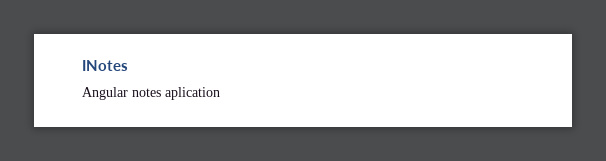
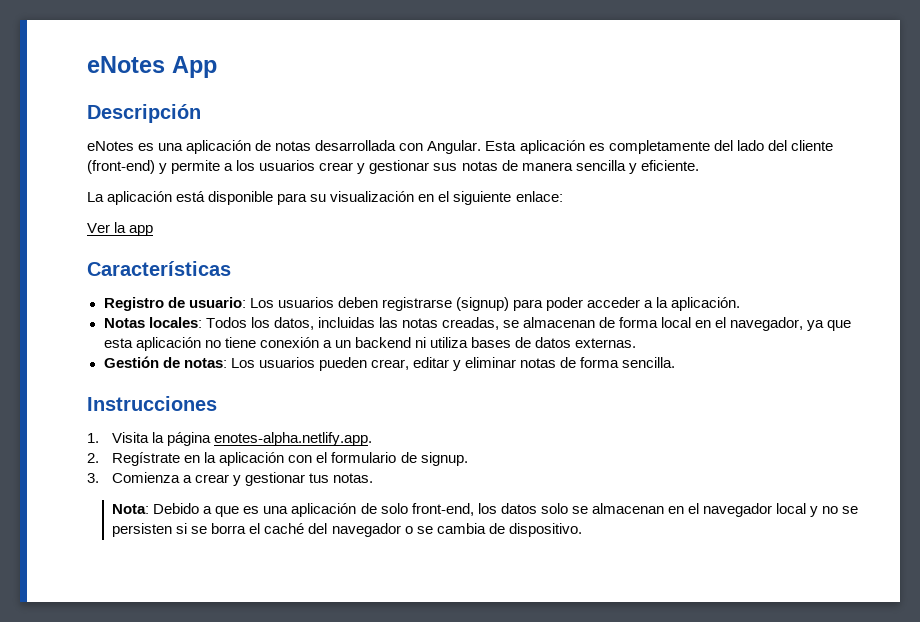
- INotes
- Angular notes aplication
+ eNotes App
+ Descripción
+ eNotes es una aplicación de notas desarrollada con Angular. Esta aplicación es completamente del lado del cliente (front-end) y permite a los usuarios crear y gestionar sus notas de manera sencilla y eficiente.
+ La aplicación está disponible para su visualización en el siguiente enlace:
+ Ver la app
+ Características
+ Registro de usuario: Los usuarios deben registrarse (signup) para poder acceder a la aplicación.
+ Notas locales: Todos los datos, incluidas las notas creadas, se almacenan de forma local en el navegador, ya que esta aplicación no tiene conexión a un backend ni utiliza bases de datos externas.
+ Gestión de notas: Los usuarios pueden crear, editar y eliminar notas de forma sencilla.
+ Instrucciones
+ 1. Visita la página enotes-alpha.netlify.app.
+ 2. Regístrate en la aplicación con el formulario de signup.
+ 3. Comienza a crear y gestionar tus notas.
+ Nota: Debido a que es una aplicación de solo front-end, los datos solo se almacenan en el navegador local y no se persisten si se borra el caché del navegador o se cambia de dispositivo.

